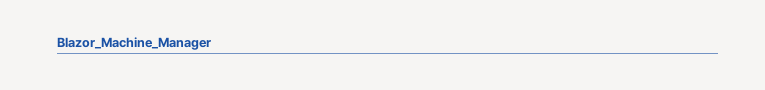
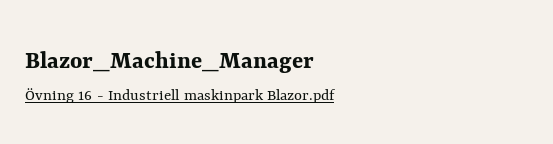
+ Övning 16 - Industriell maskinpark Blazor.pdf

